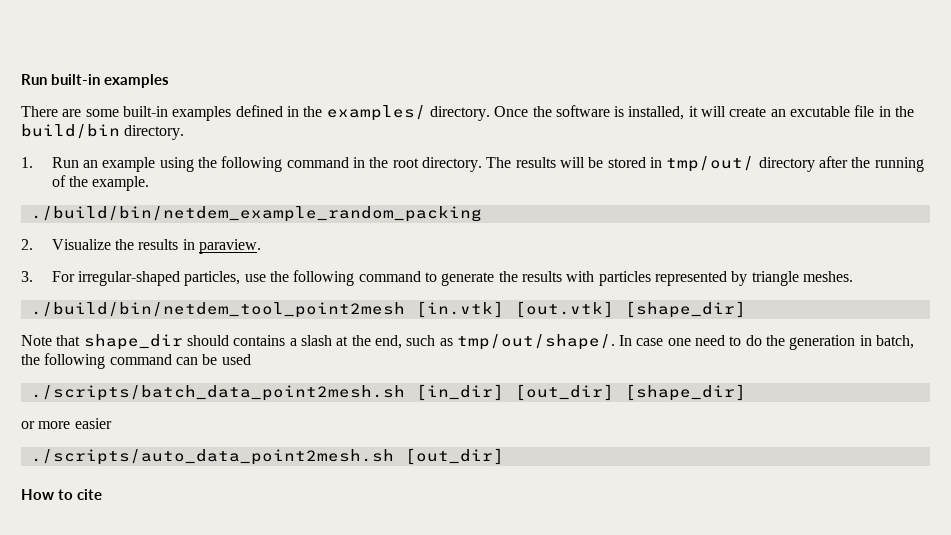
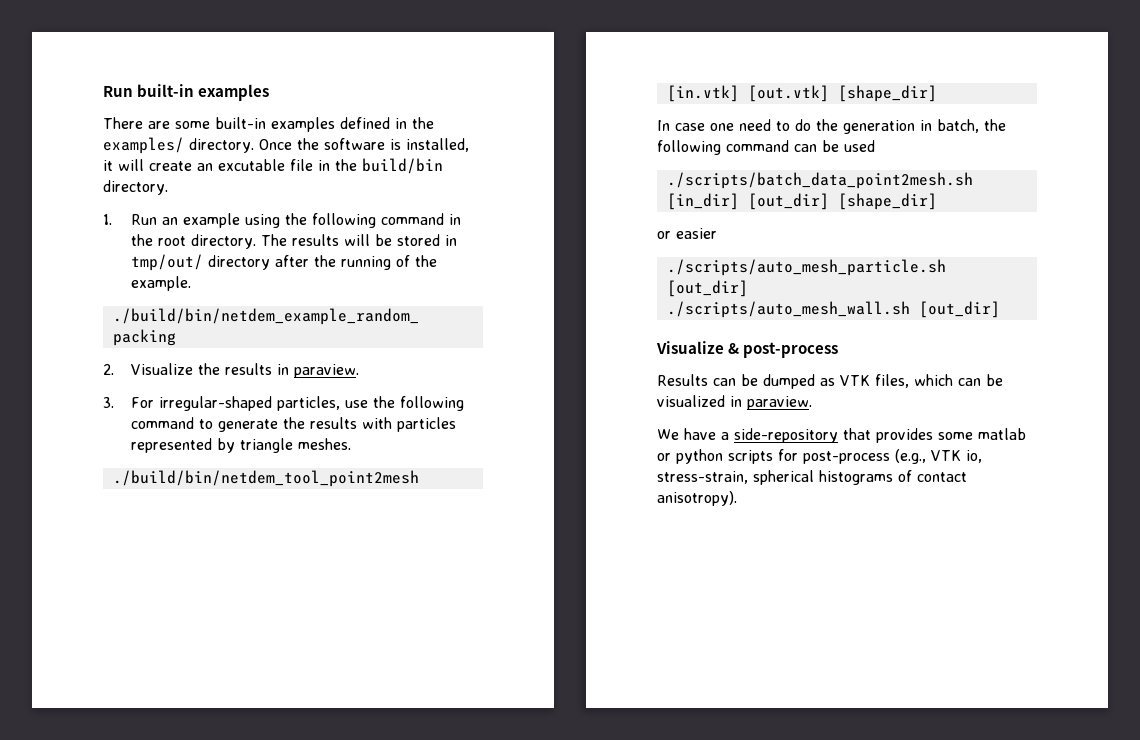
- Note that shape_dir should contains a slash at the end, such as tmp/out/shape/.
- or more easier
+ or easier
- ./scripts/auto_data_point2mesh.sh [out_dir]
- How to cite
+ ./scripts/auto_mesh_particle.sh [out_dir]
+ ./scripts/auto_mesh_wall.sh [out_dir]
+ Visualize & post-process
+ Results can be dumped as VTK files, which can be visualized in paraview.
+ We have a side-repository that provides some matlab or python scripts for post-process (e.g., VTK io, stress-strain, spherical histograms of contact anisotropy).

